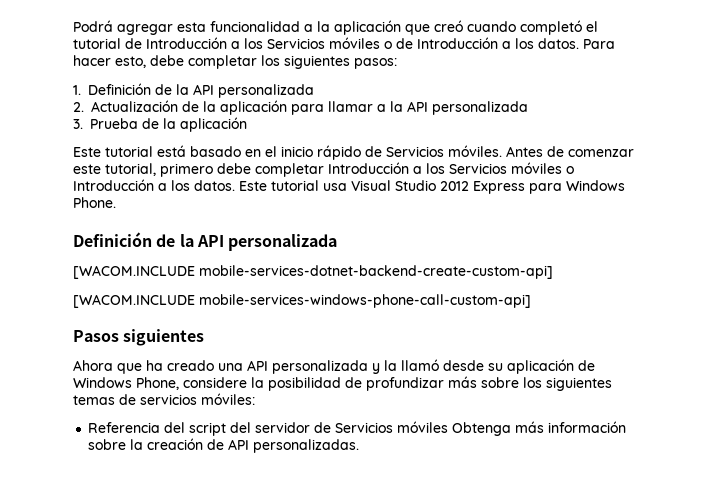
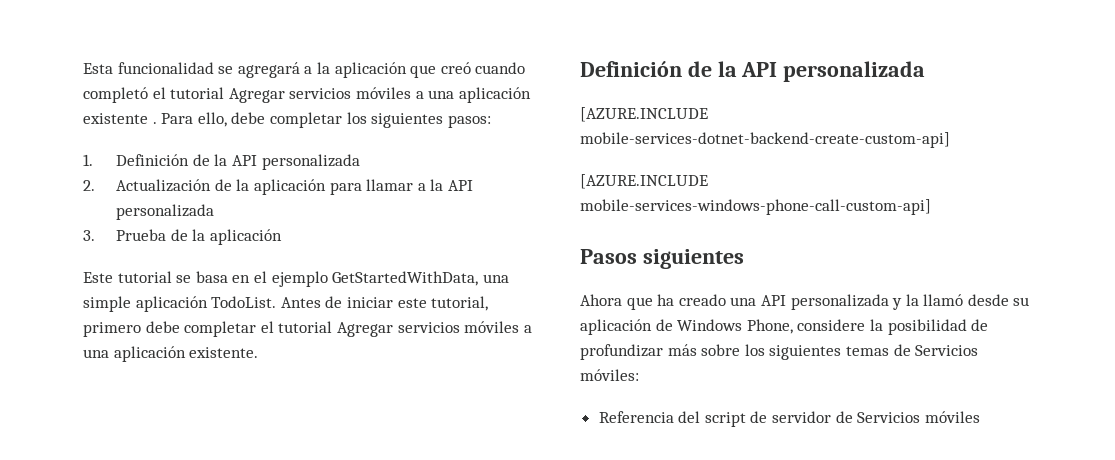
- Podrá agregar esta funcionalidad a la aplicación que creó cuando completó el tutorial de Introducción a los Servicios móviles o de Introducción a los datos. Para hacer esto, debe completar los siguientes pasos:
+ Esta funcionalidad se agregará a la aplicación que creó cuando completó el tutorial Agregar servicios móviles a una aplicación existente . Para ello, debe completar los siguientes pasos:
- Este tutorial está basado en el inicio rápido de Servicios móviles.
+ Este tutorial se basa en el ejemplo GetStartedWithData, una simple aplicación TodoList.
- Antes de comenzar este tutorial, primero debe completar Introducción a los Servicios móviles o Introducción a los datos. Este tutorial usa Visual Studio 2012 Express para Windows Phone.
+ Antes de iniciar este tutorial, primero debe completar el tutorial Agregar servicios móviles a una aplicación existente.
  Definición de la API personalizada
- [WACOM.INCLUDE mobile-services-dotnet-backend-create-custom-api]
+ [AZURE.INCLUDE mobile-services-dotnet-backend-create-custom-api]
- [WACOM.INCLUDE mobile-services-windows-phone-call-custom-api]
+ [AZURE.INCLUDE mobile-services-windows-phone-call-custom-api]
- Ahora que ha creado una API personalizada y la llamó desde su aplicación de Windows Phone, considere la posibilidad de profundizar más sobre los siguientes temas de servicios móviles:
+ Ahora que ha creado una API personalizada y la llamó desde su aplicación de Windows Phone, considere la posibilidad de profundizar más sobre los siguientes temas de Servicios móviles:
- Referencia del script del servidor de Servicios móviles Obtenga más información sobre la creación de API personalizadas.
+ Referencia del script de servidor de Servicios móviles

